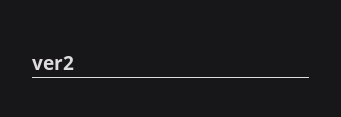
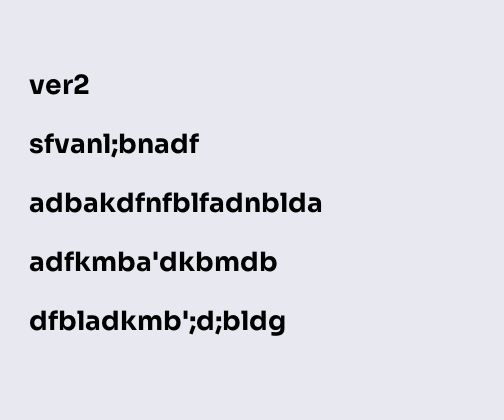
+ sfvanl;bnadf
+ adbakdfnfblfadnblda
+ adfkmba'dkbmdb
+ dfbladkmb';d;bldg

